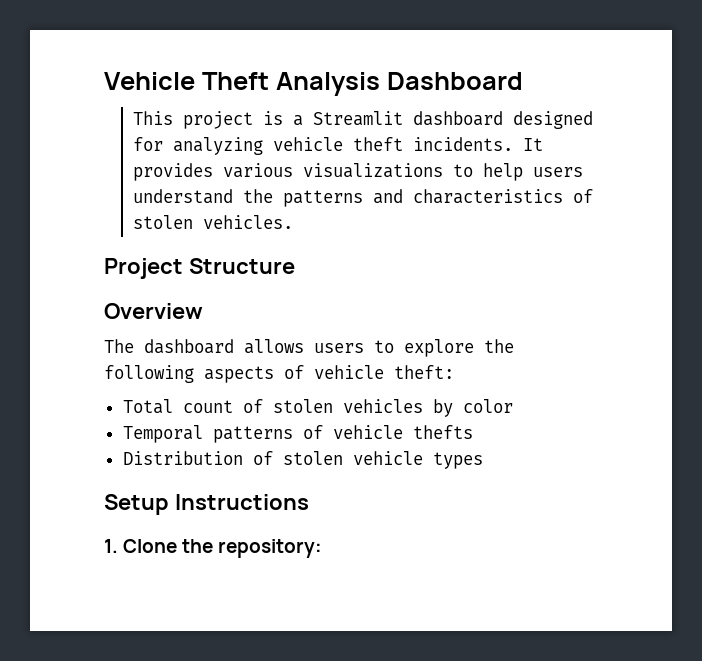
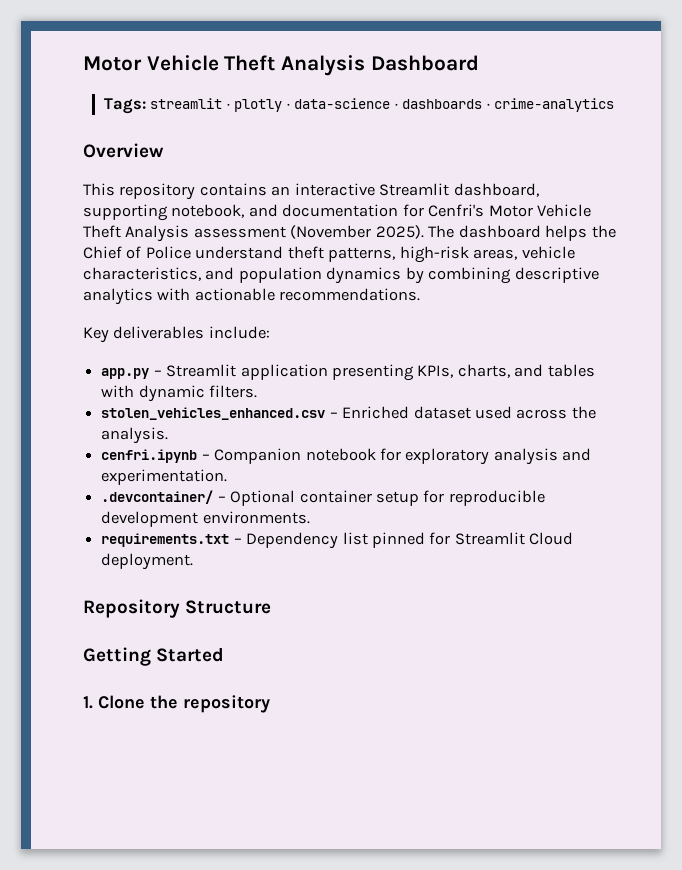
- Vehicle Theft Analysis Dashboard
+ Motor Vehicle Theft Analysis Dashboard
- This project is a Streamlit dashboard designed for analyzing vehicle theft incidents. It provides various visualizations to help users understand the patterns and characteristics of stolen vehicles.
- Project Structure
+ Tags: streamlit · plotly · data-science · dashboards · crime-analytics
  Overview
- The dashboard allows users to explore the following aspects of vehicle theft:
- Total count of stolen vehicles by color
- Temporal patterns of vehicle thefts
- Distribution of stolen vehicle types
- Setup Instructions
+ This repository contains an interactive Streamlit dashboard, supporting notebook, and documentation for Cenfri's Motor Vehicle Theft Analysis assessment (November 2025). The dashboard helps the Chief of Police understand theft patterns, high-risk areas, vehicle characteristics, and population dynamics by combining descriptive analytics with actionable recommendations.
+ Key deliverables include:
+ app.py – Streamlit application presenting KPIs, charts, and tables with dynamic filters.
+ stolen_vehicles_enhanced.csv – Enriched dataset used across the analysis.
+ cenfri.ipynb – Companion notebook for exploratory analysis and experimentation.
+ .devcontainer/ – Optional container setup for reproducible development environments.
+ requirements.txt – Dependency list pinned for Streamlit Cloud deployment.
+ Repository Structure
+ Getting Started
- 1. Clone the repository:
+ 1. Clone the repository

